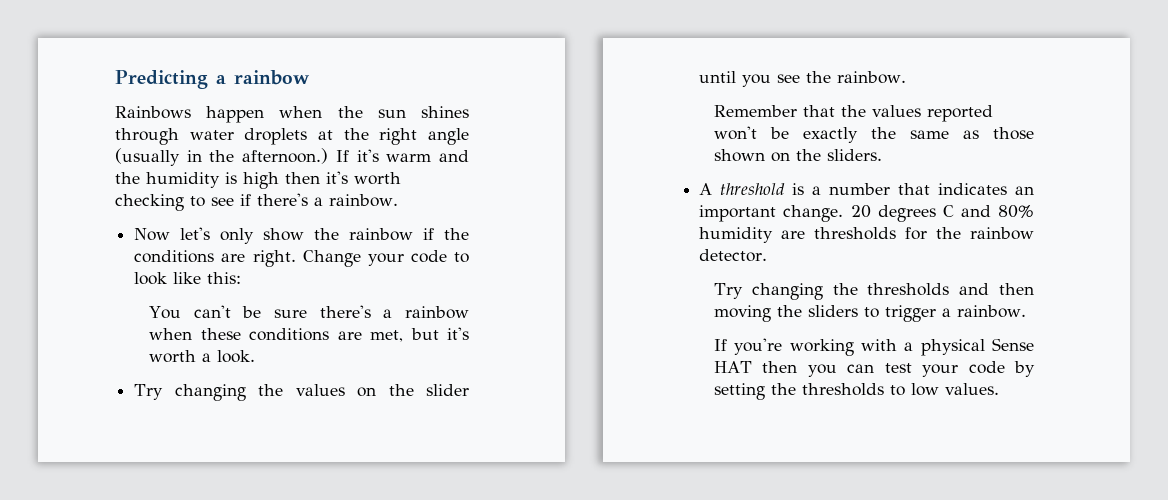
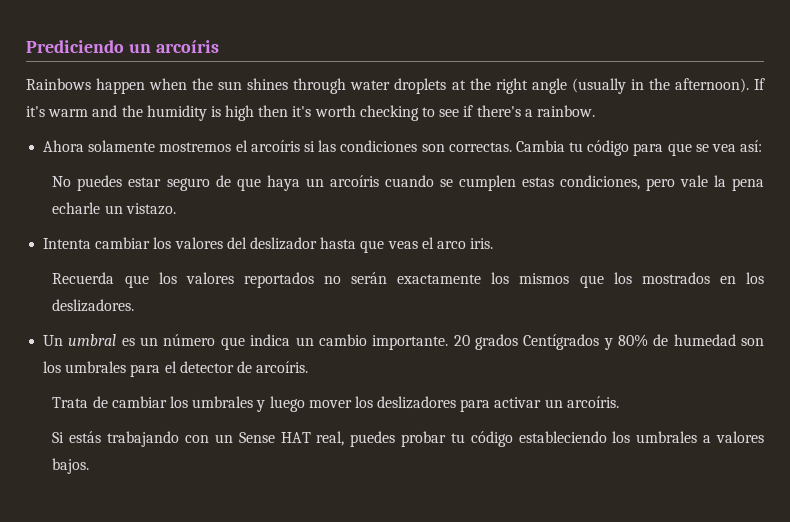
- Predicting a rainbow
+ Prediciendo un arcoíris
- Rainbows happen when the sun shines through water droplets at the right angle (usually in the afternoon.)
+ Rainbows happen when the sun shines through water droplets at the right angle (usually in the afternoon).
- Now let's only show the rainbow if the conditions are right. Change your code to look like this:
- You can't be sure there's a rainbow when these conditions are met, but it's worth a look.
- Try changing the values on the slider until you see the rainbow.
- Remember that the values reported won't be exactly the same as those shown on the sliders.
- A threshold is a number that indicates an important change. 20 degrees C and 80% humidity are thresholds for the rainbow detector.
- Try changing the thresholds and then moving the sliders to trigger a rainbow.
- If you're working with a physical Sense HAT then you can test your code by setting the thresholds to low values.
+ Ahora solamente mostremos el arcoíris si las condiciones son correctas. Cambia tu código para que se vea así:
+ No puedes estar seguro de que haya un arcoíris cuando se cumplen estas condiciones, pero vale la pena echarle un vistazo.
+ Intenta cambiar los valores del deslizador hasta que veas el arco iris.
+ Recuerda que los valores reportados no serán exactamente los mismos que los mostrados en los deslizadores.
+ Un umbral es un número que indica un cambio importante. 20 grados Centígrados y 80% de humedad son los umbrales para el detector de arcoíris.
+ Trata de cambiar los umbrales y luego mover los deslizadores para activar un arcoíris.
+ Si estás trabajando con un Sense HAT real, puedes probar tu código estableciendo los umbrales a valores bajos.

